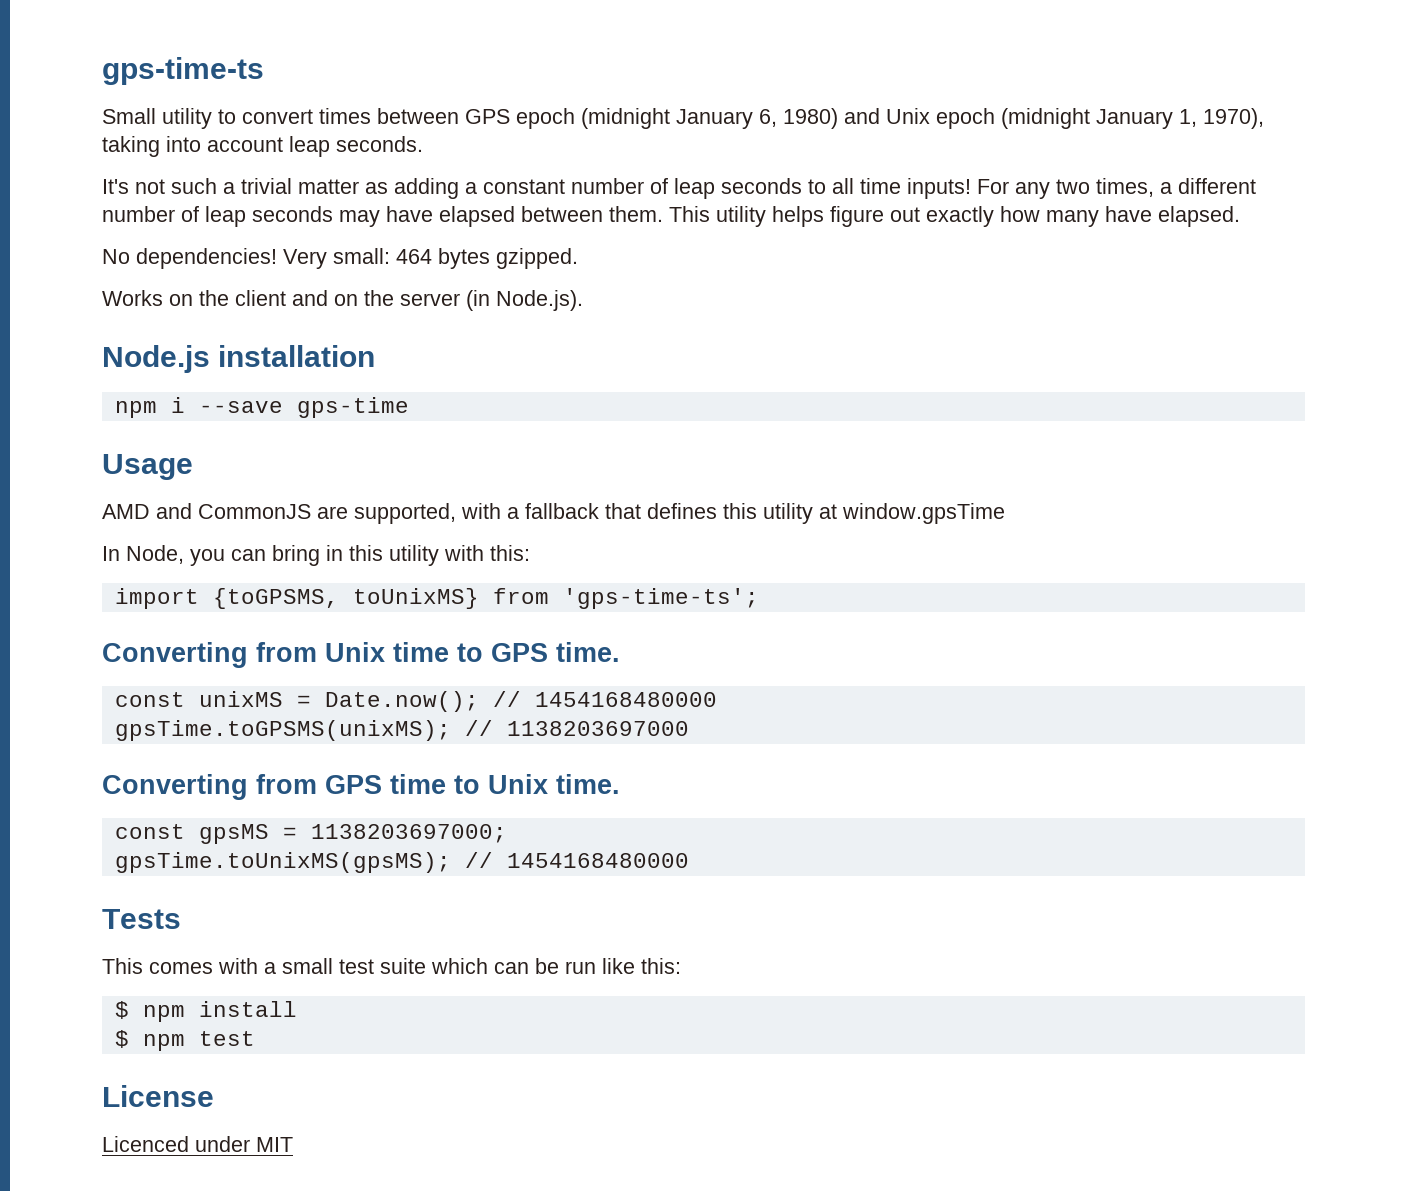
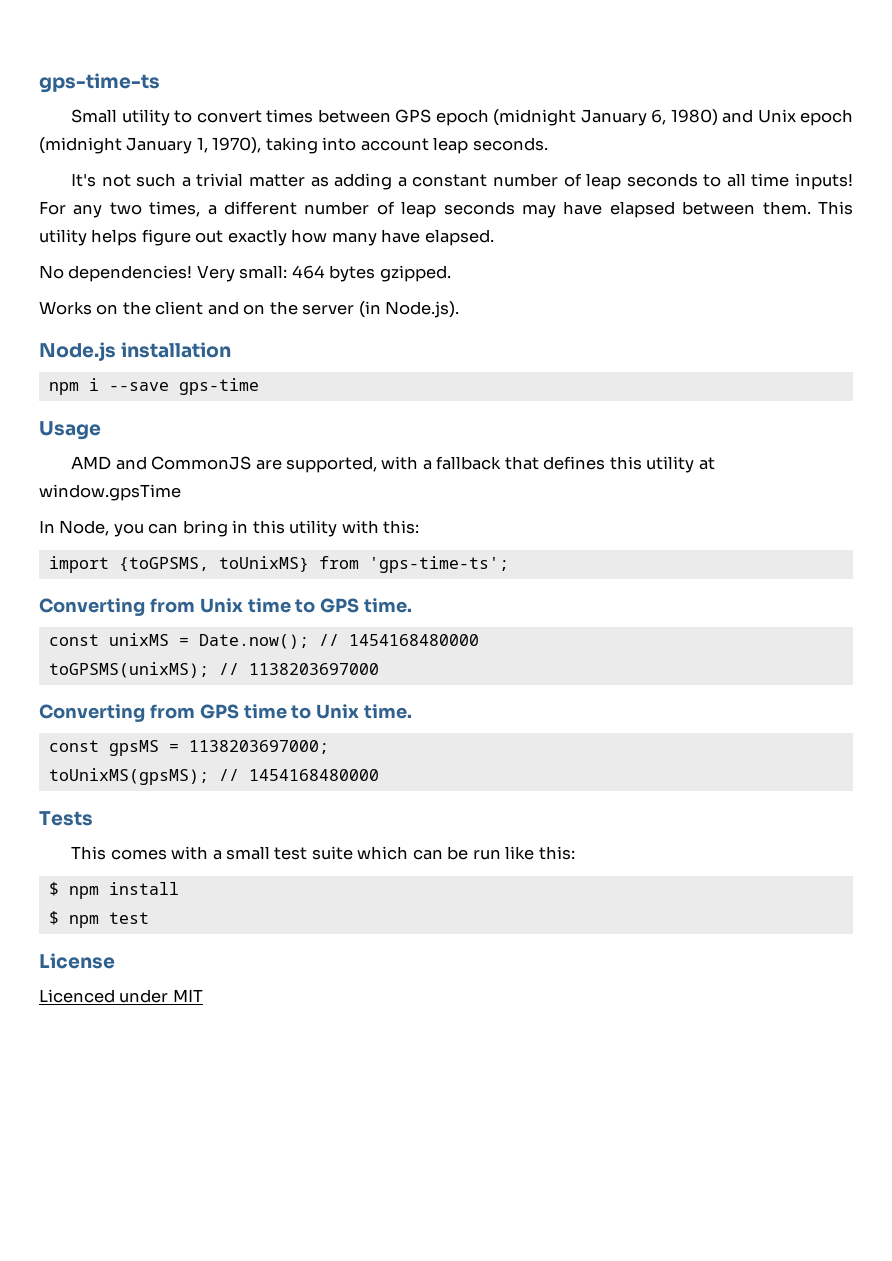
- gpsTime.toGPSMS(unixMS); // 1138203697000
+ toGPSMS(unixMS); // 1138203697000
- gpsTime.toUnixMS(gpsMS); // 1454168480000
+ toUnixMS(gpsMS); // 1454168480000

